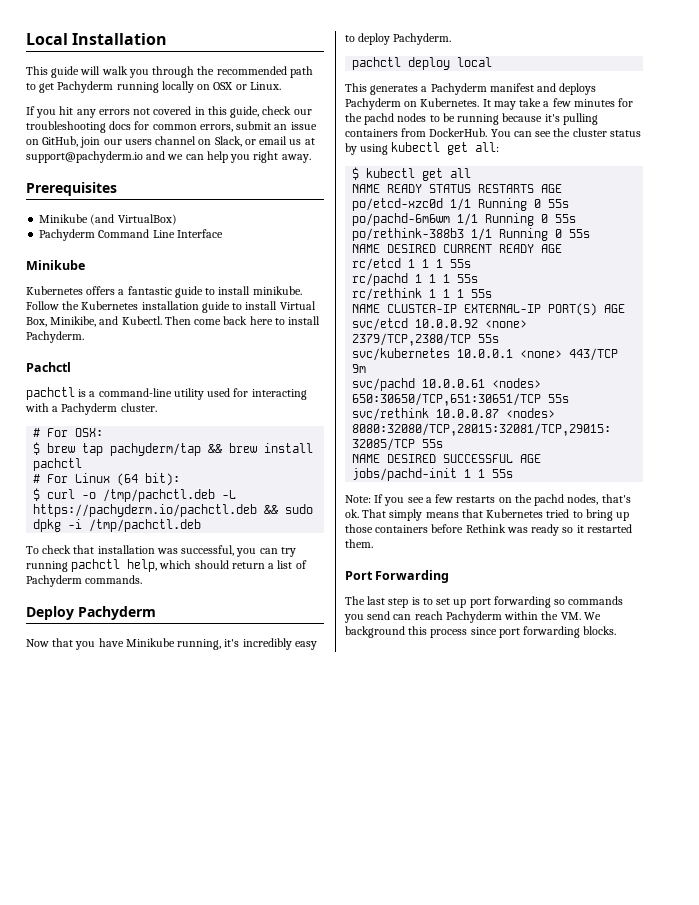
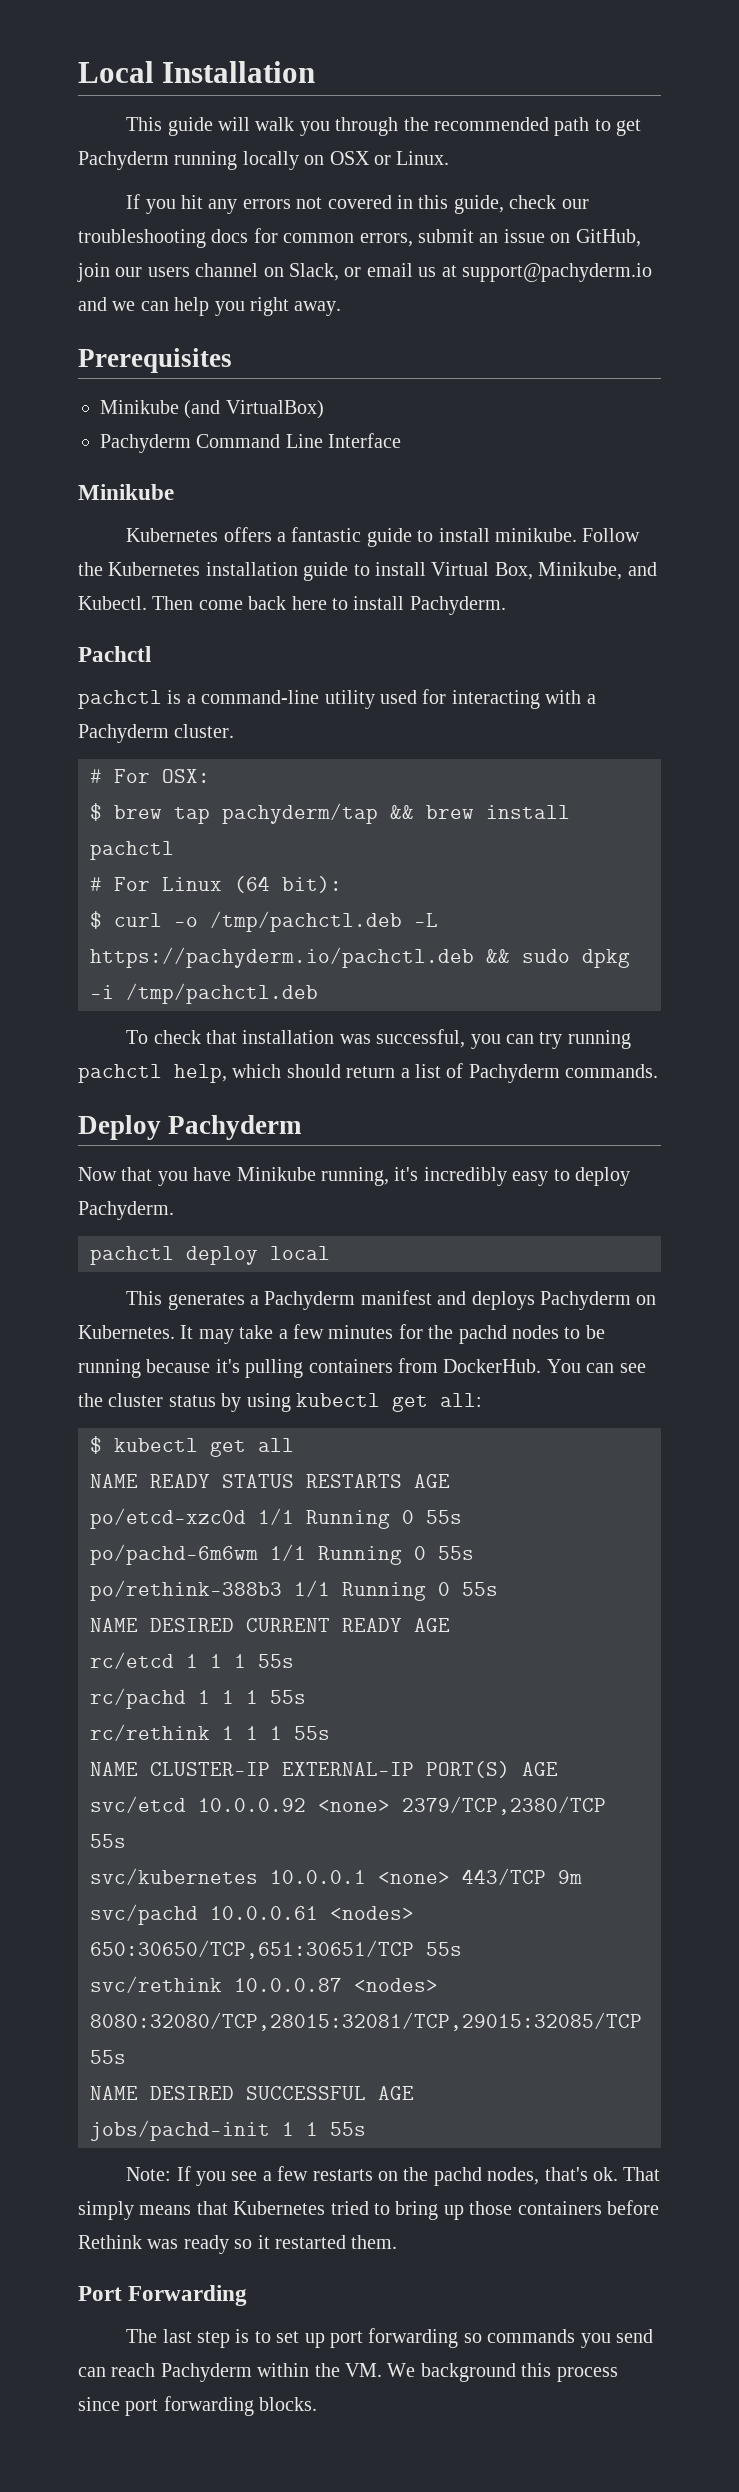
- Follow the Kubernetes installation guide to install Virtual Box, Minikibe, and Kubectl.
+ Follow the Kubernetes installation guide to install Virtual Box, Minikube, and Kubectl.

